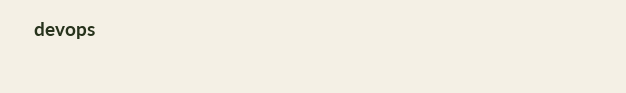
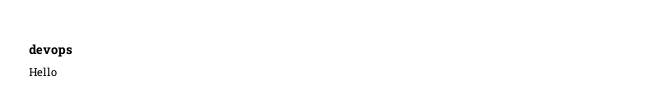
+ Hello

